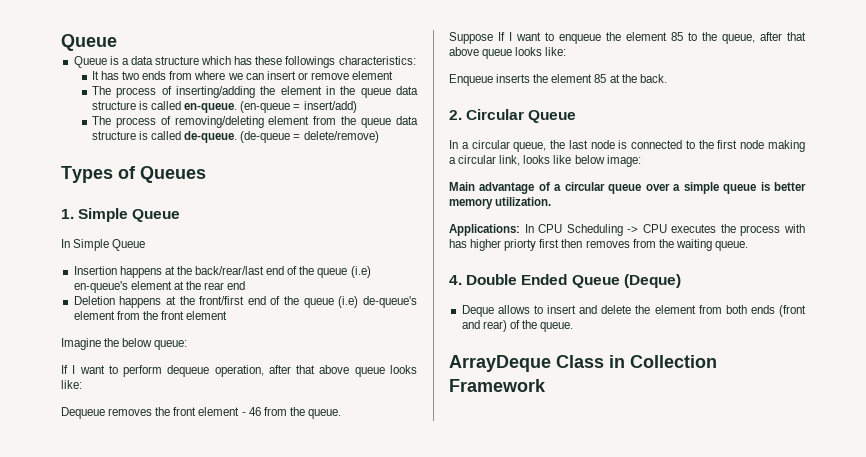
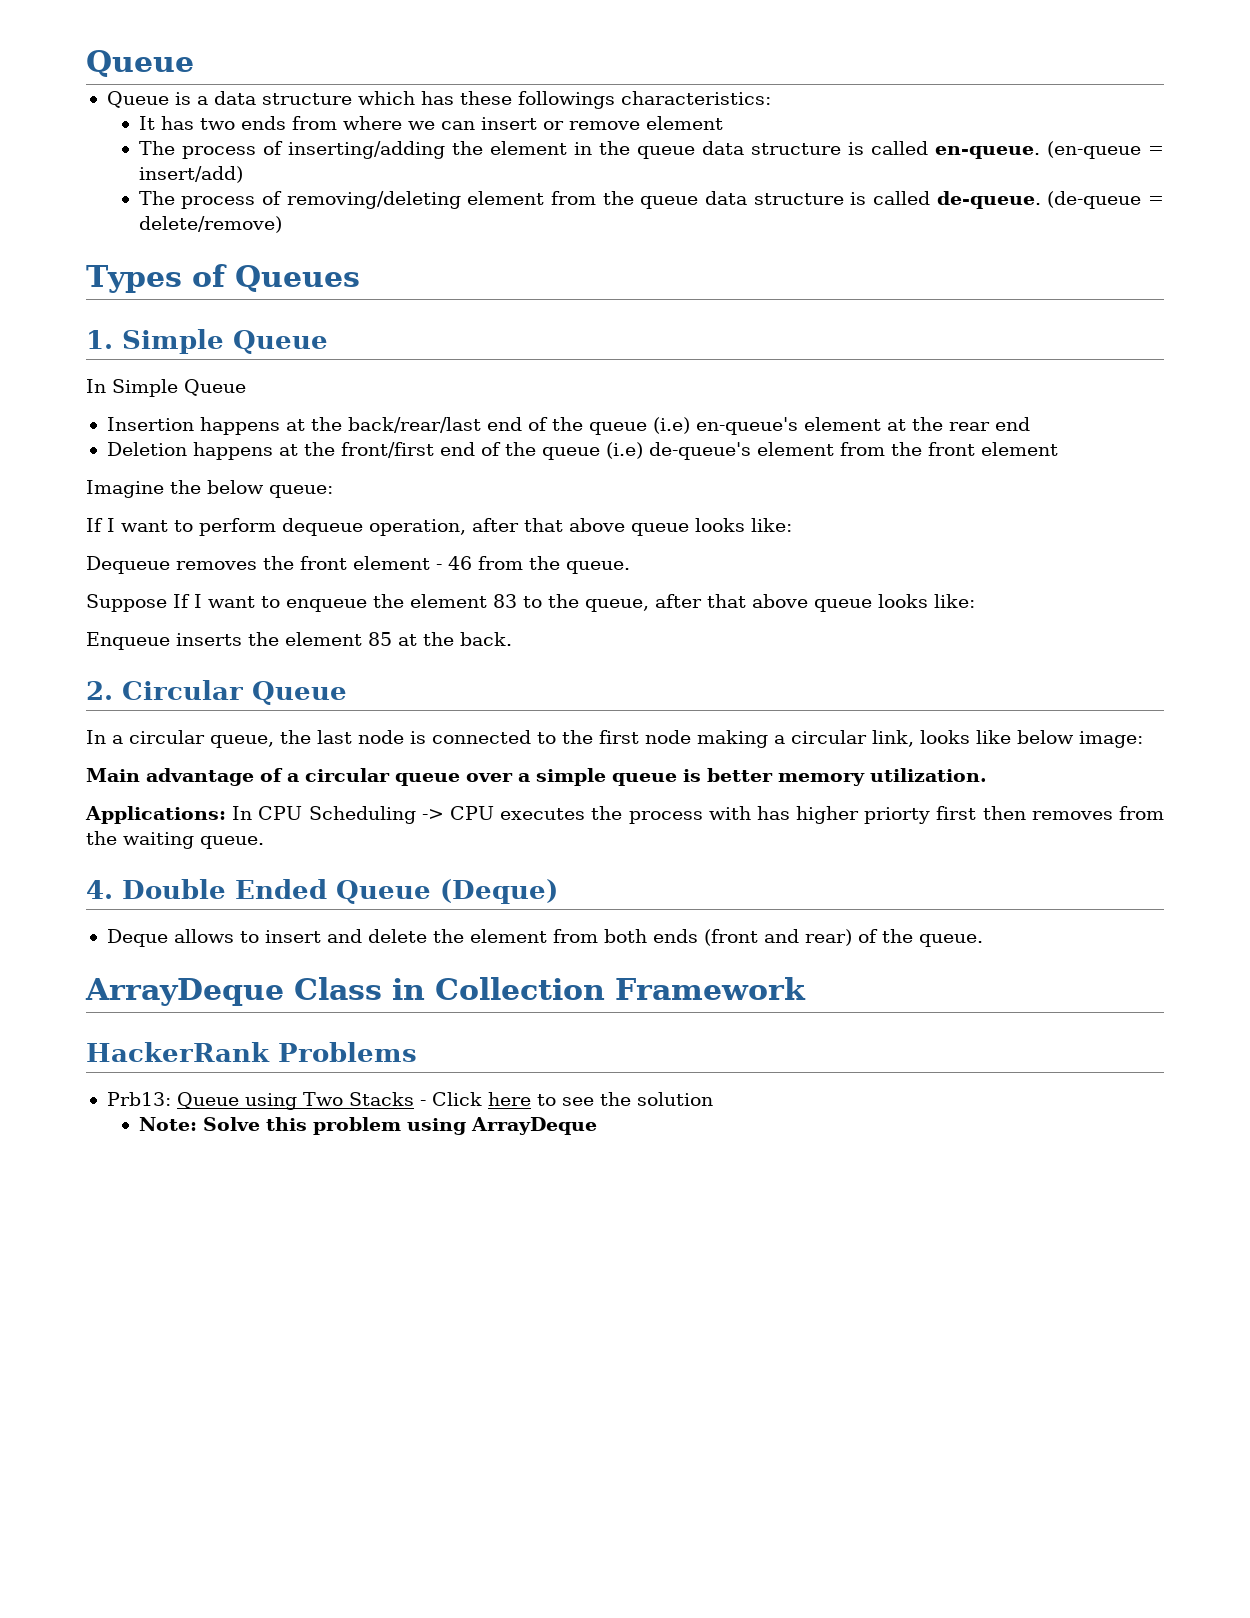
- Suppose If I want to enqueue the element 85 to the queue, after that above queue looks like:
+ Suppose If I want to enqueue the element 83 to the queue, after that above queue looks like:
+ HackerRank Problems
+ Prb13: Queue using Two Stacks - Click here to see the solution
+ Note: Solve this problem using ArrayDeque

